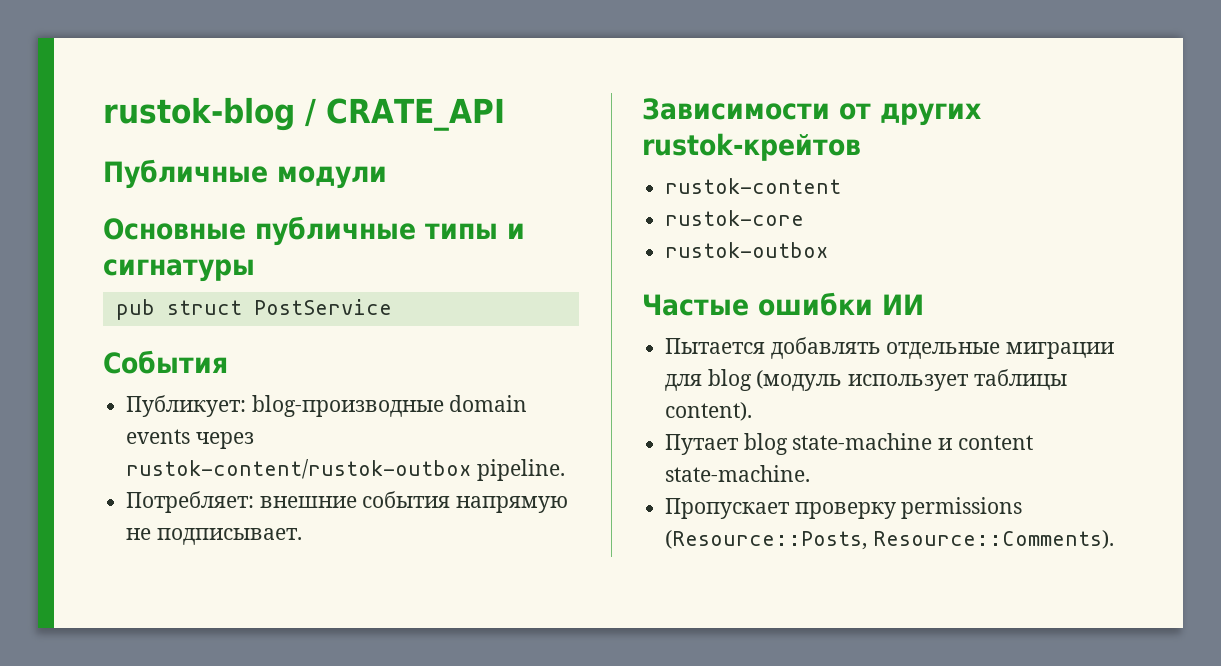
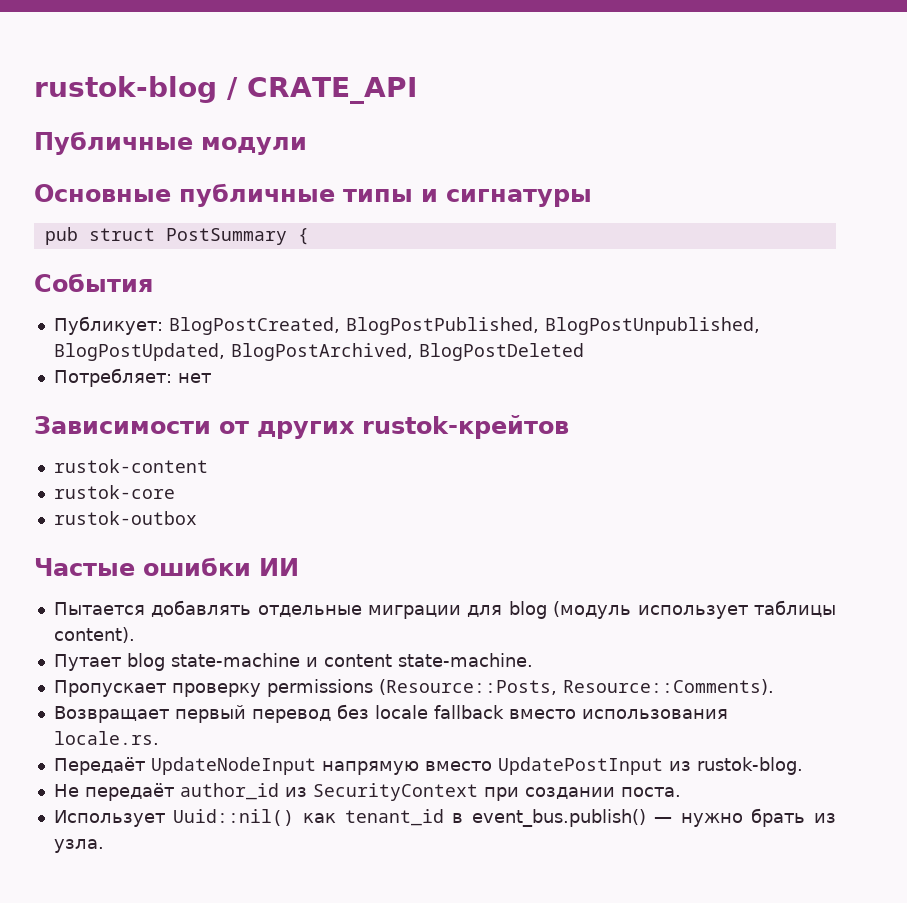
- pub struct PostService
+ pub struct PostSummary {
- Публикует: blog-производные domain events через rustok-content/rustok-outbox pipeline.
- Потребляет: внешние события напрямую не подписывает.
+ Публикует: BlogPostCreated, BlogPostPublished, BlogPostUnpublished, BlogPostUpdated, BlogPostArchived, BlogPostDeleted
+ Потребляет: нет
+ Возвращает первый перевод без locale fallback вместо использования locale.rs.
+ Передаёт UpdateNodeInput напрямую вместо UpdatePostInput из rustok-blog.
+ Не передаёт author_id из SecurityContext при создании поста.
+ Использует Uuid::nil() как tenant_id в event_bus.publish() — нужно брать из узла.

